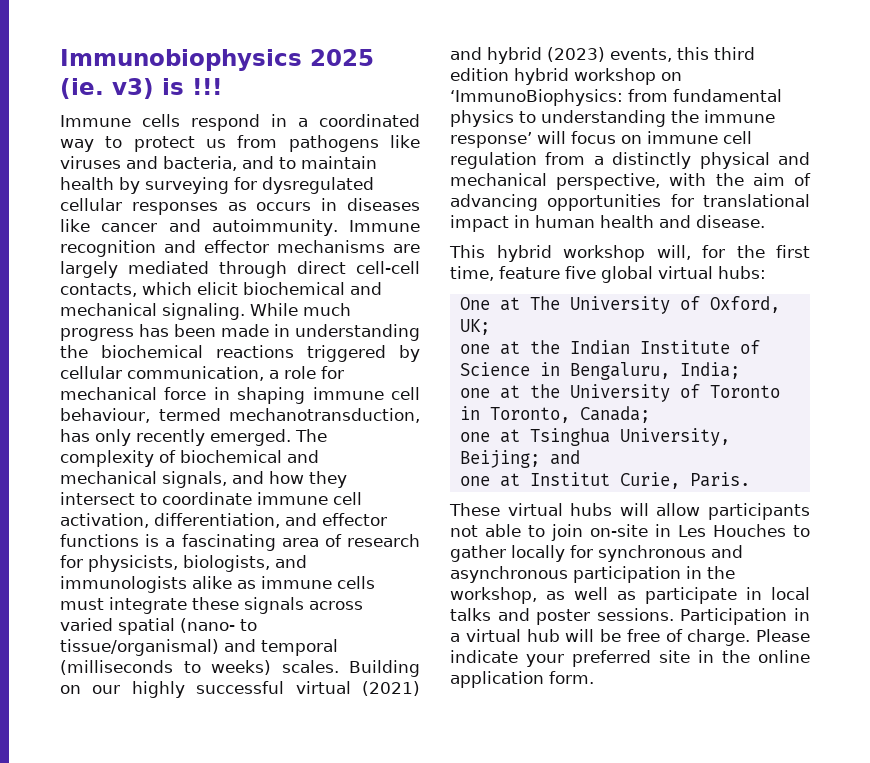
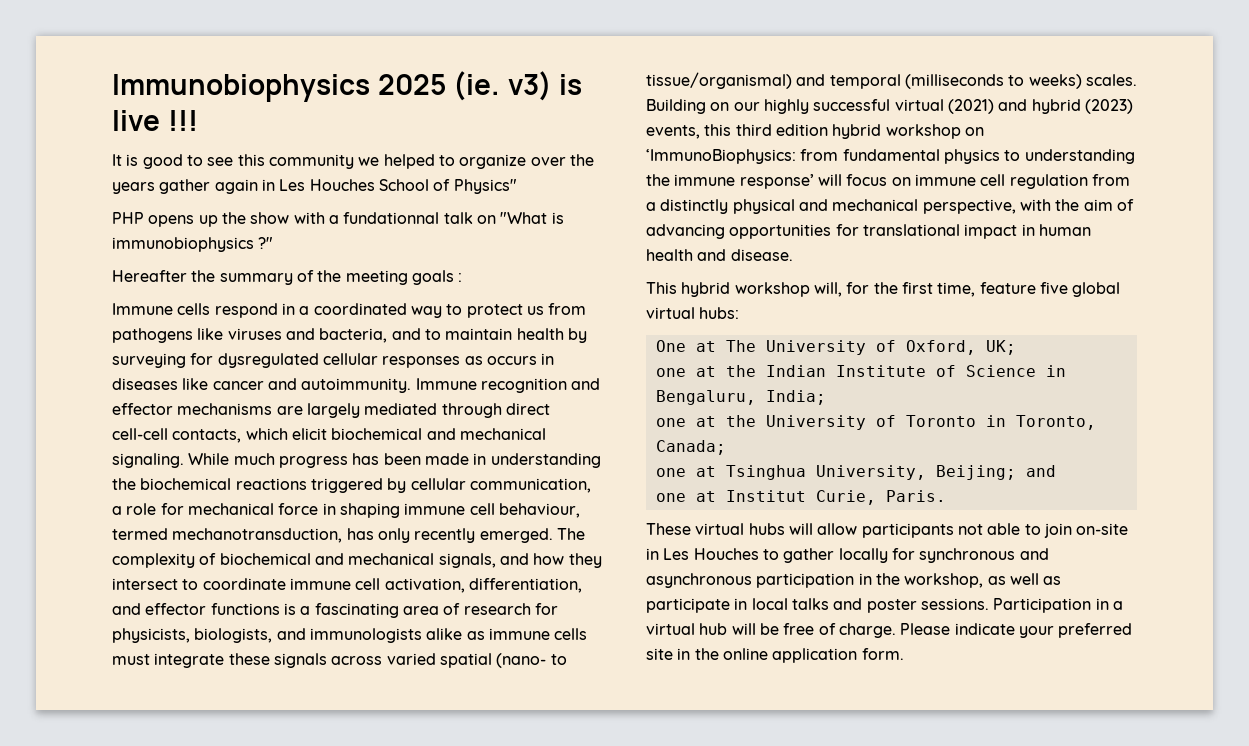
- Immunobiophysics 2025 (ie. v3) is !!!
+ Immunobiophysics 2025 (ie. v3) is live !!!
+ It is good to see this community we helped to organize over the years gather again in Les Houches School of Physics"
+ PHP opens up the show with a fundationnal talk on "What is immunobiophysics ?"
+ Hereafter the summary of the meeting goals :

